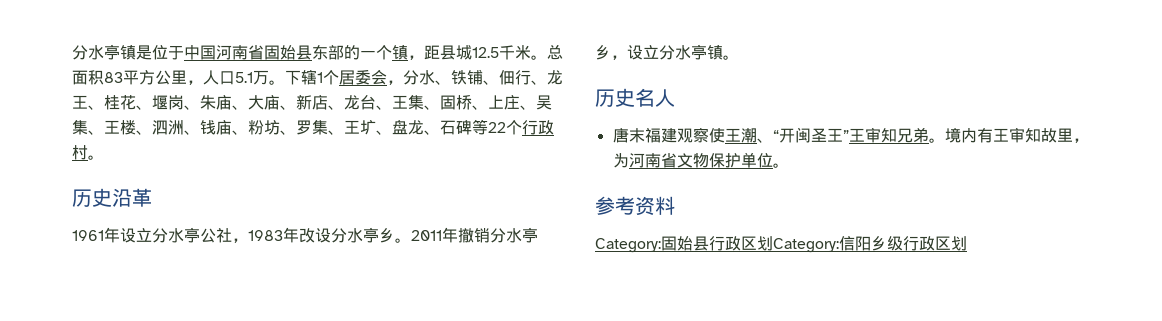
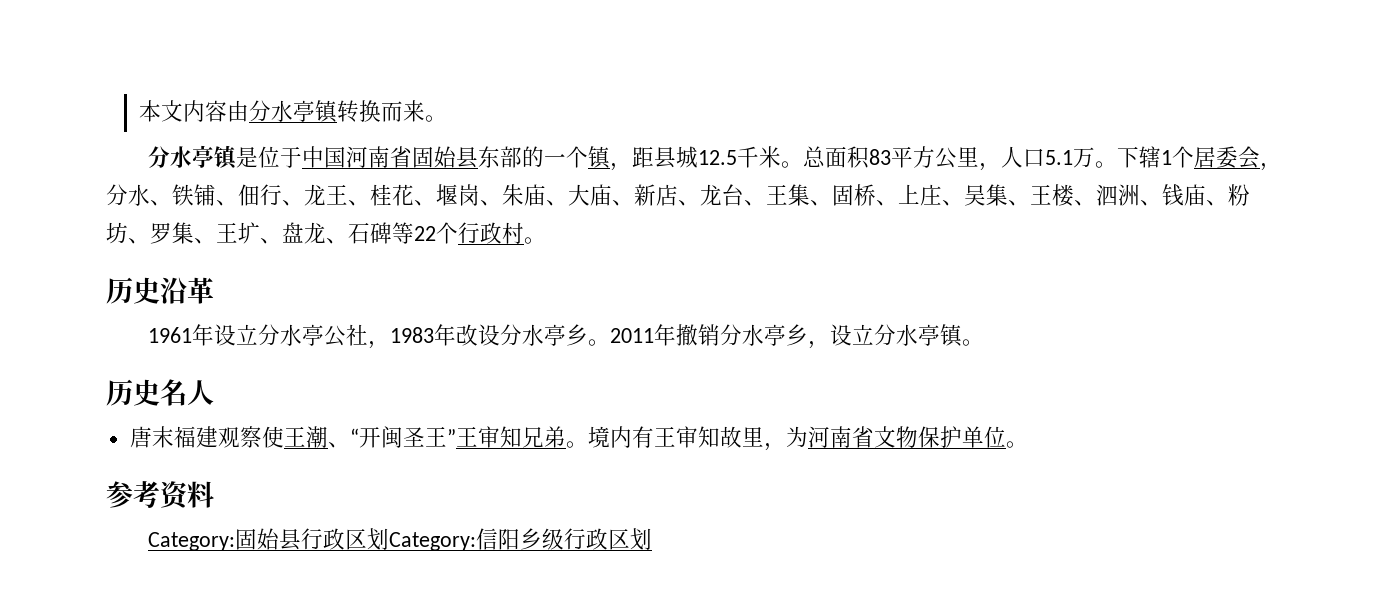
+ 本文内容由分水亭镇转换而来。

